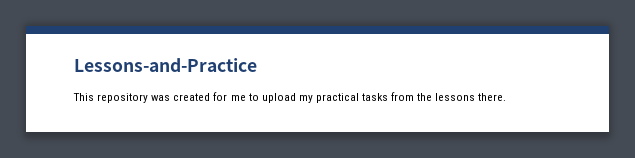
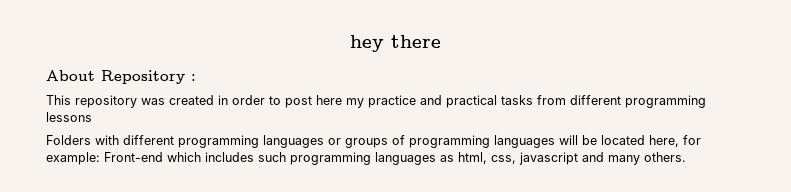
- Lessons-and-Practice
+ hey there
+ About Repository :
- This repository was created for me to upload my practical tasks from the lessons there.
+ This repository was created in order to post here my practice and practical tasks from different programming lessons
+ Folders with different programming languages or groups of programming languages will be located here, for example: Front-end which includes such programming languages as html, css, javascript and many others.

